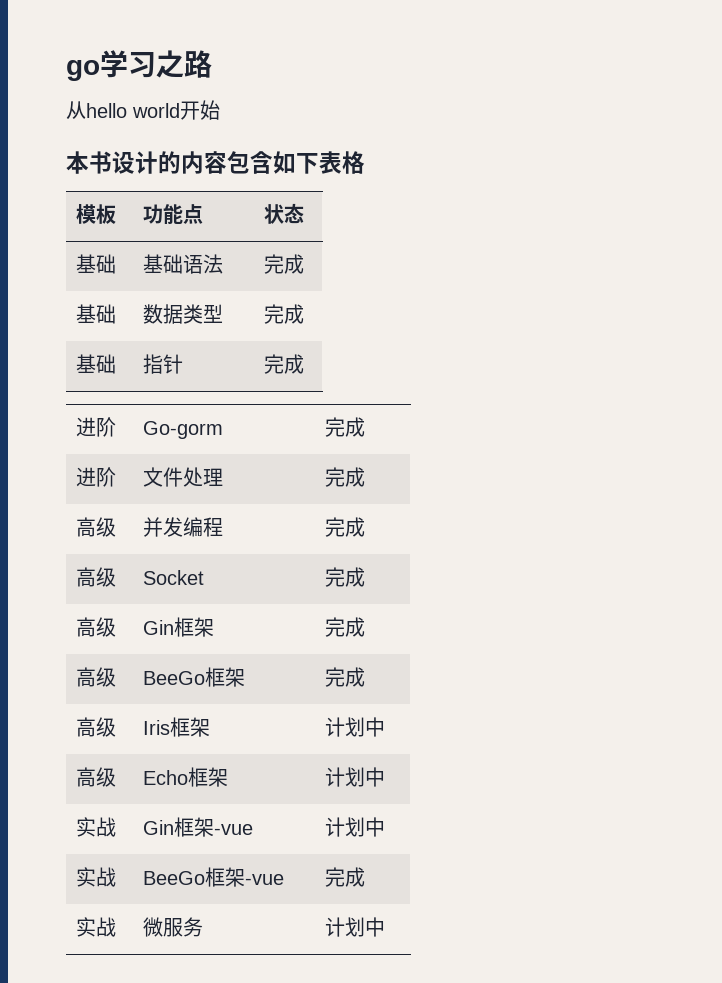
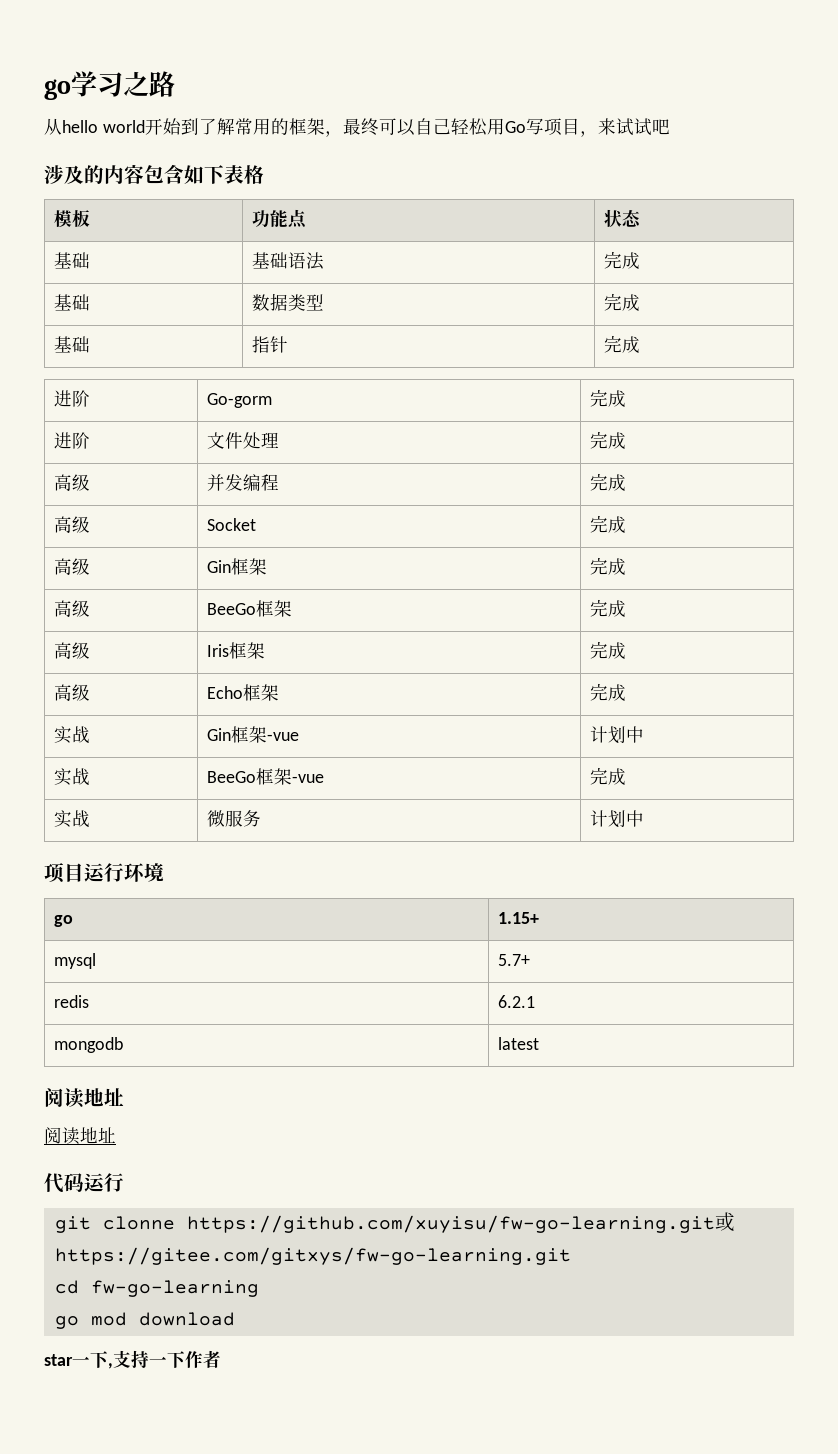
- 从hello world开始
- 本书设计的内容包含如下表格
+ 从hello world开始到了解常用的框架，最终可以自己轻松用Go写项目，来试试吧
+ 涉及的内容包含如下表格
- 高级 | Iris框架 | 计划中
+ 高级 | Iris框架 | 完成
- 高级 | Echo框架 | 计划中
+ 高级 | Echo框架 | 完成
+ 项目运行环境
+ go | 1.15+
+ mysql | 5.7+
+ redis | 6.2.1
+ mongodb | latest
+ 阅读地址
+ 阅读地址
+ 代码运行
+ git clonne https://github.com/xuyisu/fw-go-learning.git或https://gitee.com/gitxys/fw-go-learning.git
+ cd fw-go-learning
+ go mod download
+ star一下,支持一下作者

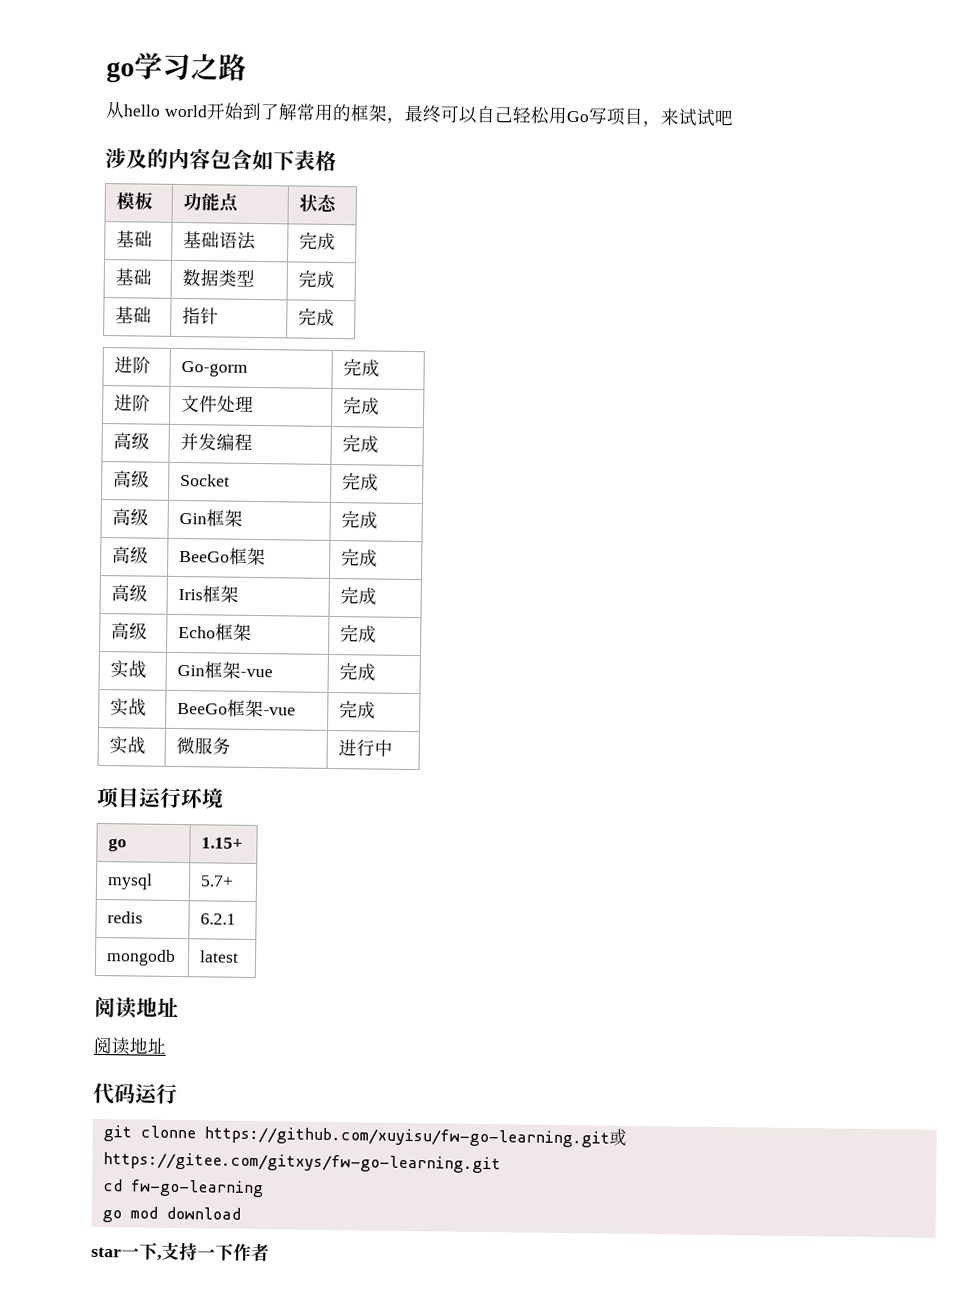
- 实战 | Gin框架-vue | 计划中
+ 实战 | Gin框架-vue | 完成
- 实战 | 微服务 | 计划中
+ 实战 | 微服务 | 进行中

